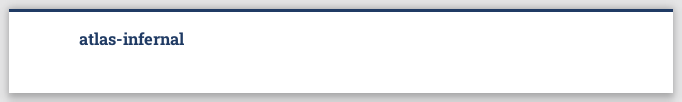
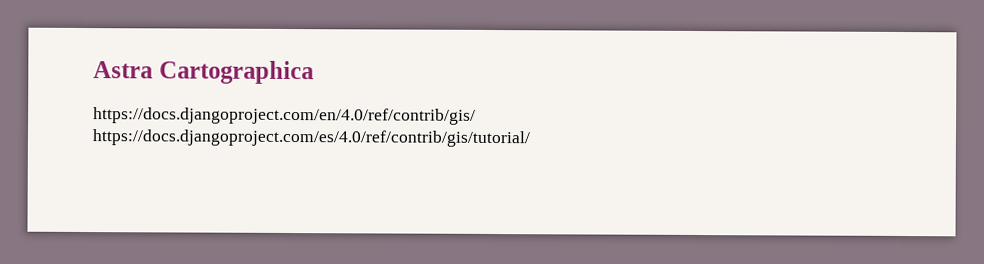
- atlas-infernal
+ Astra Cartographica
+ https://docs.djangoproject.com/en/4.0/ref/contrib/gis/ https://docs.djangoproject.com/es/4.0/ref/contrib/gis/tutorial/

